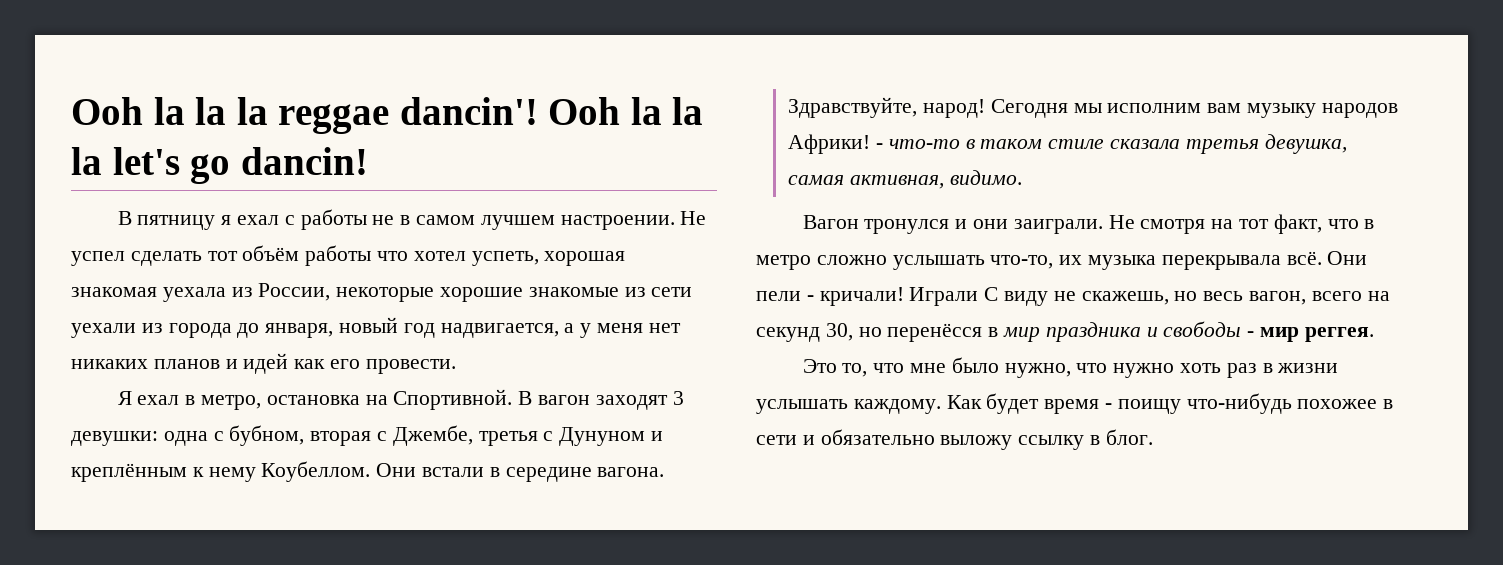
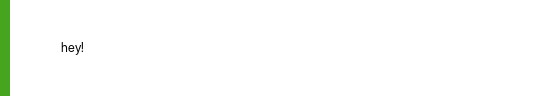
- Ooh la la la reggae dancin'! Ooh la la la let's go dancin!
- В пятницу я ехал с работы не в самом лучшем настроении. Не успел сделать тот объём работы что хотел успеть, хорошая знакомая уехала из России, некоторые хорошие знакомые из сети уехали из города до января, новый год надвигается, а у меня нет никаких планов и идей как его провести.
- Я ехал в метро, остановка на Спортивной. В вагон заходят 3 девушки: одна с бубном, вторая с Джембе, третья c Дунуном и креплённым к нему Коубеллом. Они встали в середине вагона.
- Здравствуйте, народ! Сегодня мы исполним вам музыку народов Африки! - что-то в таком стиле сказала третья девушка, самая активная, видимо.
- Вагон тронулся и они заиграли. Не смотря на тот факт, что в метро сложно услышать что-то, их музыка перекрывала всё. Они пели - кричали! Играли С виду не скажешь, но весь вагон, всего на секунд 30, но перенёсся в мир праздника и свободы - мир реггея.
- Это то, что мне было нужно, что нужно хоть раз в жизни услышать каждому. Как будет время - поищу что-нибудь похожее в сети и обязательно выложу ссылку в блог.
+ hey!

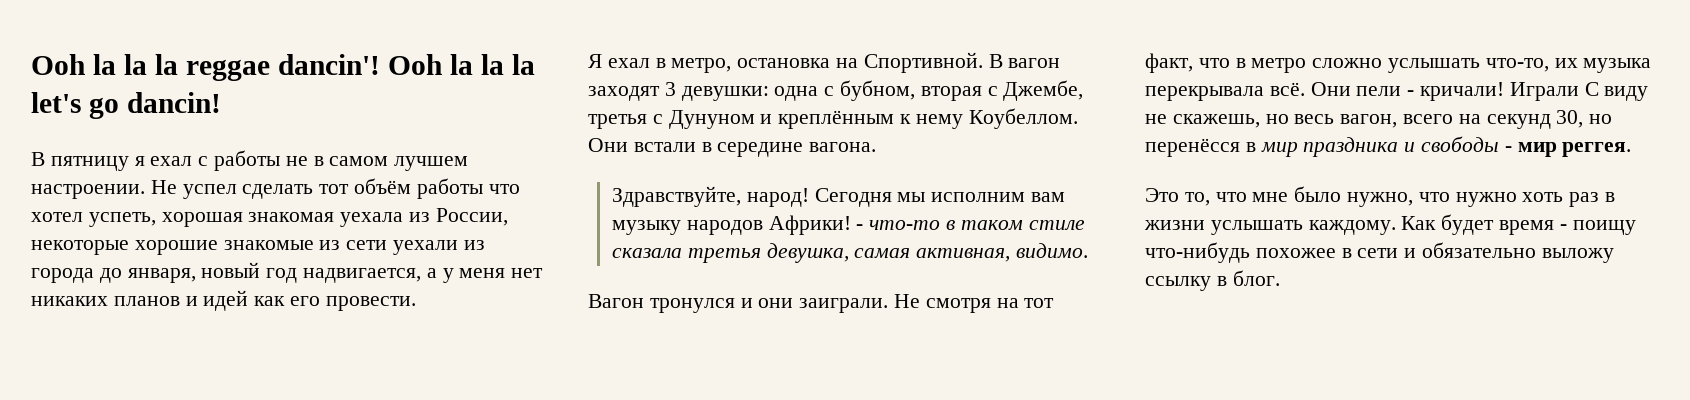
- hey!
+ Ooh la la la reggae dancin'! Ooh la la la let's go dancin!
+ В пятницу я ехал с работы не в самом лучшем настроении. Не успел сделать тот объём работы что хотел успеть, хорошая знакомая уехала из России, некоторые хорошие знакомые из сети уехали из города до января, новый год надвигается, а у меня нет никаких планов и идей как его провести.
+ Я ехал в метро, остановка на Спортивной. В вагон заходят 3 девушки: одна с бубном, вторая с Джембе, третья c Дунуном и креплённым к нему Коубеллом. Они встали в середине вагона.
+ Здравствуйте, народ! Сегодня мы исполним вам музыку народов Африки! - что-то в таком стиле сказала третья девушка, самая активная, видимо.
+ Вагон тронулся и они заиграли. Не смотря на тот факт, что в метро сложно услышать что-то, их музыка перекрывала всё. Они пели - кричали! Играли С виду не скажешь, но весь вагон, всего на секунд 30, но перенёсся в мир праздника и свободы - мир реггея.
+ Это то, что мне было нужно, что нужно хоть раз в жизни услышать каждому. Как будет время - поищу что-нибудь похожее в сети и обязательно выложу ссылку в блог.

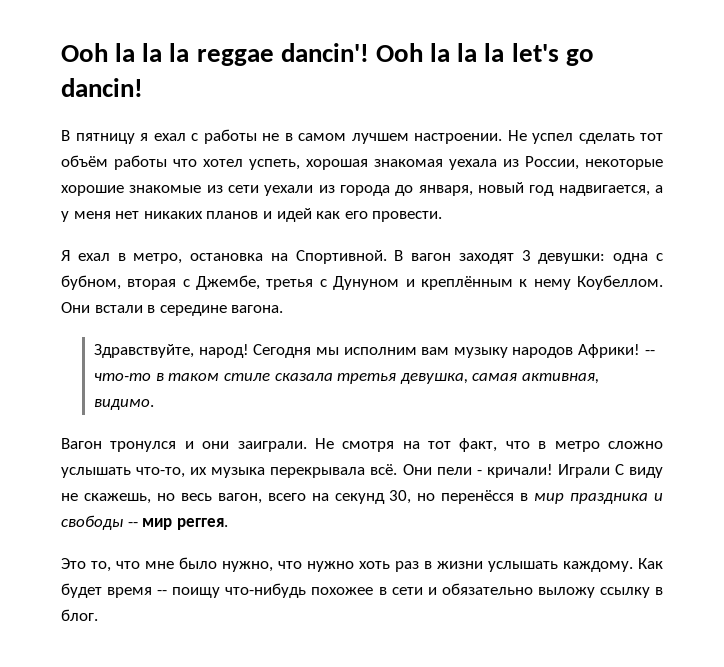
- - что-то в таком стиле сказала третья девушка, самая активная, видимо.
+ -- что-то в таком стиле сказала третья девушка, самая активная, видимо.
- Играли С виду не скажешь, но весь вагон, всего на секунд 30, но перенёсся в мир праздника и свободы - мир реггея.
+ Играли С виду не скажешь, но весь вагон, всего на секунд 30, но перенёсся в мир праздника и свободы -- мир реггея.
- Как будет время - поищу что-нибудь похожее в сети и обязательно выложу ссылку в блог.
+ Как будет время -- поищу что-нибудь похожее в сети и обязательно выложу ссылку в блог.

